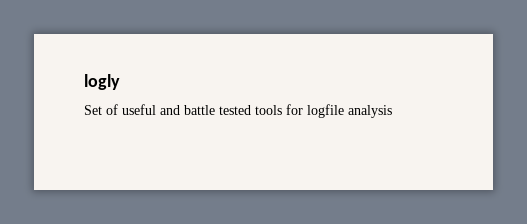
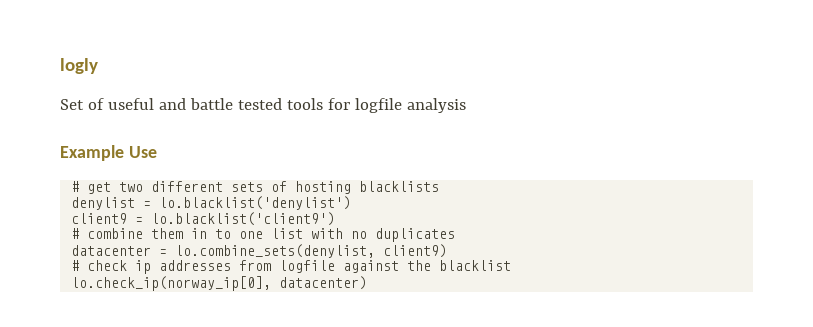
+ Example Use
+ # get two different sets of hosting blacklists
+ denylist = lo.blacklist('denylist')
+ client9 = lo.blacklist('client9')
+ # combine them in to one list with no duplicates
+ datacenter = lo.combine_sets(denylist, client9)
+ # check ip addresses from logfile against the blacklist
+ lo.check_ip(norway_ip[0], datacenter)

